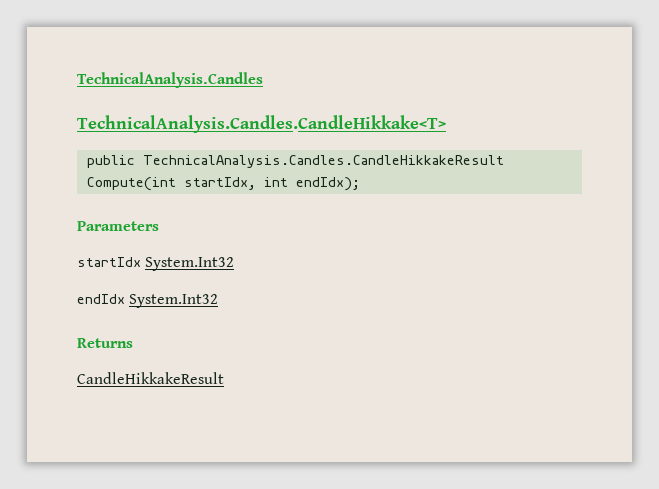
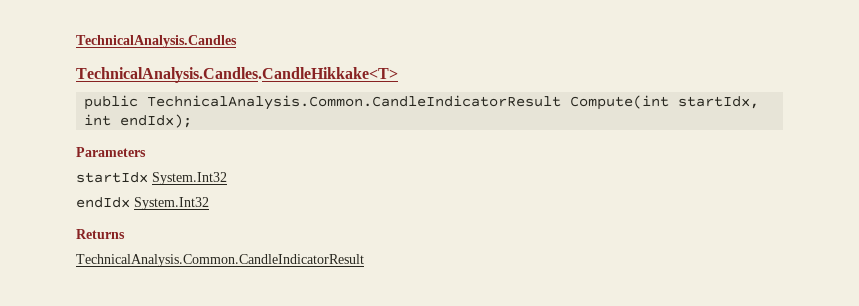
- public TechnicalAnalysis.Candles.CandleHikkakeResult Compute(int startIdx, int endIdx);
+ public TechnicalAnalysis.Common.CandleIndicatorResult Compute(int startIdx, int endIdx);
  Returns
- CandleHikkakeResult
+ TechnicalAnalysis.Common.CandleIndicatorResult

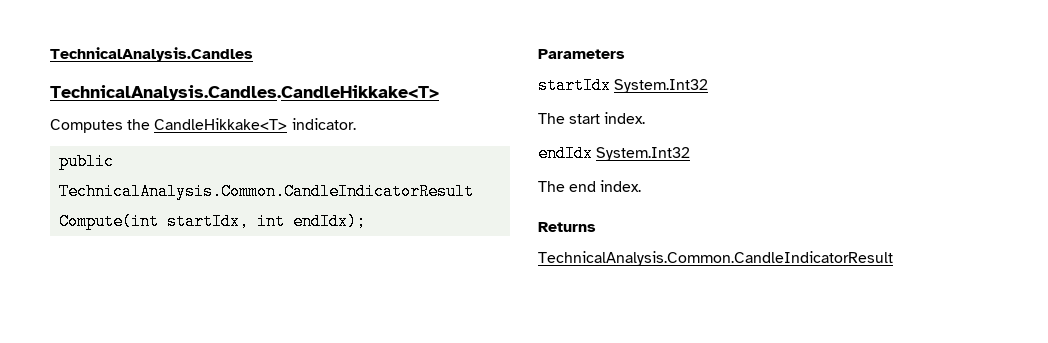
+ Computes the CandleHikkake<T> indicator.
+ The start index.
+ The end index.

